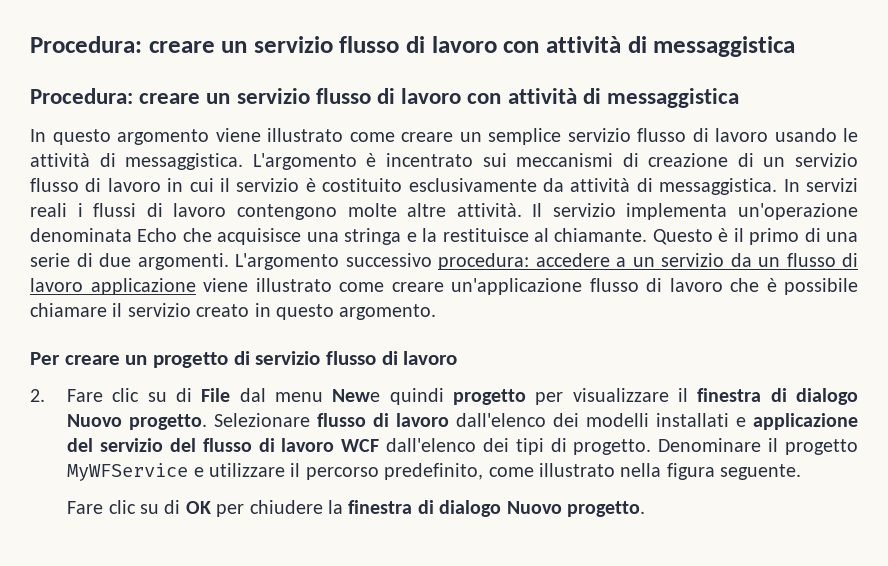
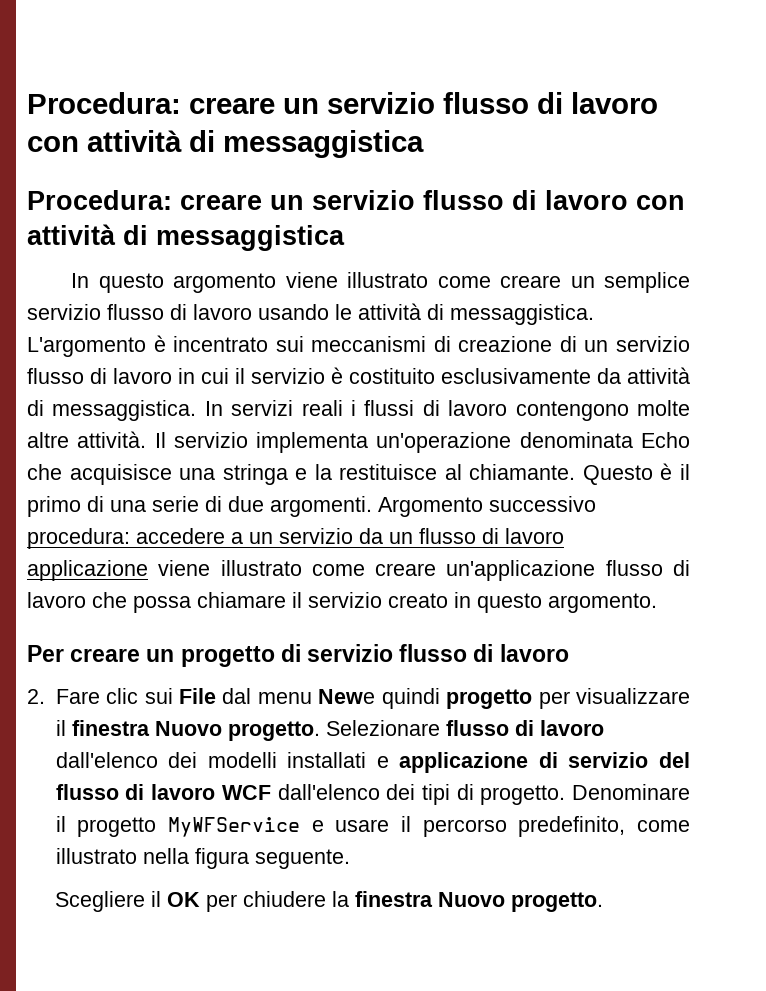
- L'argomento successivo procedura: accedere a un servizio da un flusso di lavoro applicazione viene illustrato come creare un'applicazione flusso di lavoro che è possibile chiamare il servizio creato in questo argomento.
+ Argomento successivo procedura: accedere a un servizio da un flusso di lavoro applicazione viene illustrato come creare un'applicazione flusso di lavoro che possa chiamare il servizio creato in questo argomento.
- 2. Fare clic su di File dal menu Newe quindi progetto per visualizzare il finestra di dialogo Nuovo progetto.
+ 2. Fare clic sui File dal menu Newe quindi progetto per visualizzare il finestra Nuovo progetto.
- Selezionare flusso di lavoro dall'elenco dei modelli installati e applicazione del servizio del flusso di lavoro WCF dall'elenco dei tipi di progetto.
+ Selezionare flusso di lavoro dall'elenco dei modelli installati e applicazione di servizio del flusso di lavoro WCF dall'elenco dei tipi di progetto.
- Denominare il progetto MyWFService e utilizzare il percorso predefinito, come illustrato nella figura seguente.
+ Denominare il progetto MyWFService e usare il percorso predefinito, come illustrato nella figura seguente.
- Fare clic su di OK per chiudere la finestra di dialogo Nuovo progetto.
+ Scegliere il OK per chiudere la finestra Nuovo progetto.

